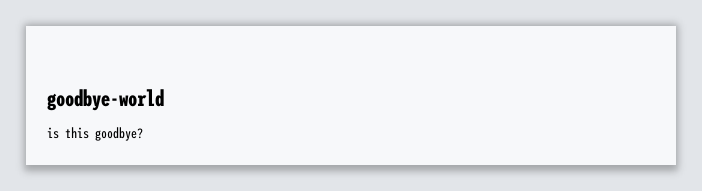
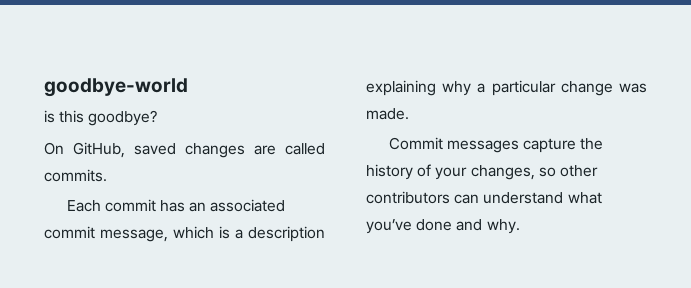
+ On GitHub, saved changes are called commits.
+ Each commit has an associated commit message, which is a description explaining why a particular change was made.
+ Commit messages capture the history of your changes, so other contributors can understand what you’ve done and why.

